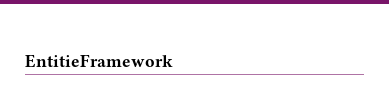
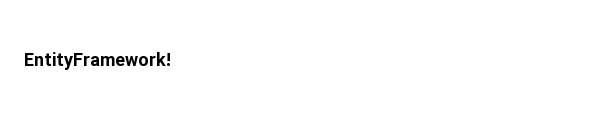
- EntitieFramework
+ EntityFramework!

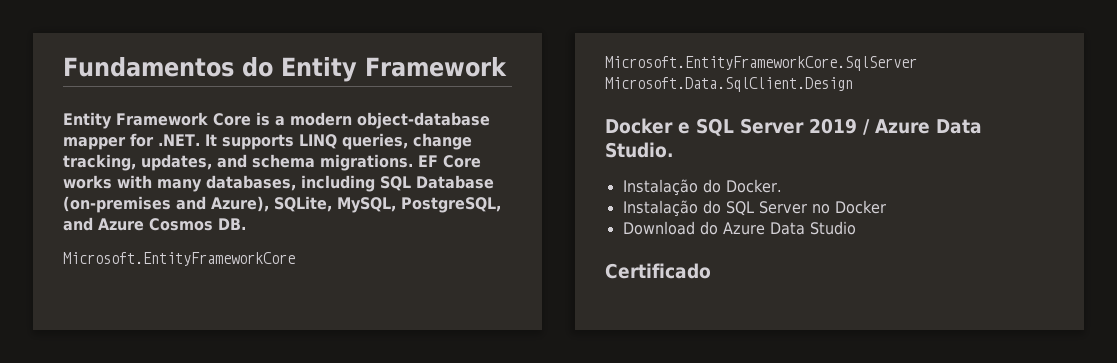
- EntityFramework!
+ Fundamentos do Entity Framework
+ Entity Framework Core is a modern object-database mapper for .NET. It supports LINQ queries, change tracking, updates, and schema migrations. EF Core works with many databases, including SQL Database (on-premises and Azure), SQLite, MySQL, PostgreSQL, and Azure Cosmos DB.
+ Microsoft.EntityFrameworkCore Microsoft.EntityFrameworkCore.SqlServer Microsoft.Data.SqlClient.Design
+ Docker e SQL Server 2019 / Azure Data Studio.
+ Instalação do Docker.
+ Instalação do SQL Server no Docker
+ Download do Azure Data Studio
+ Certificado

